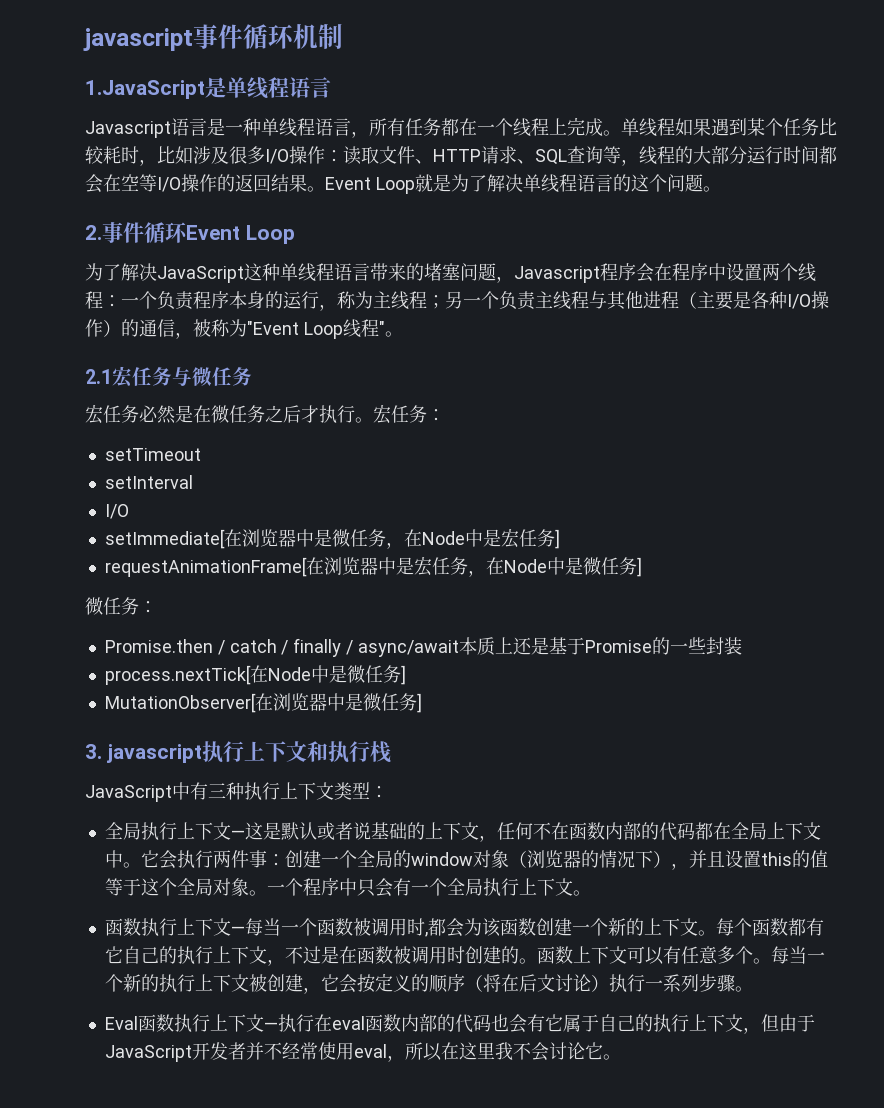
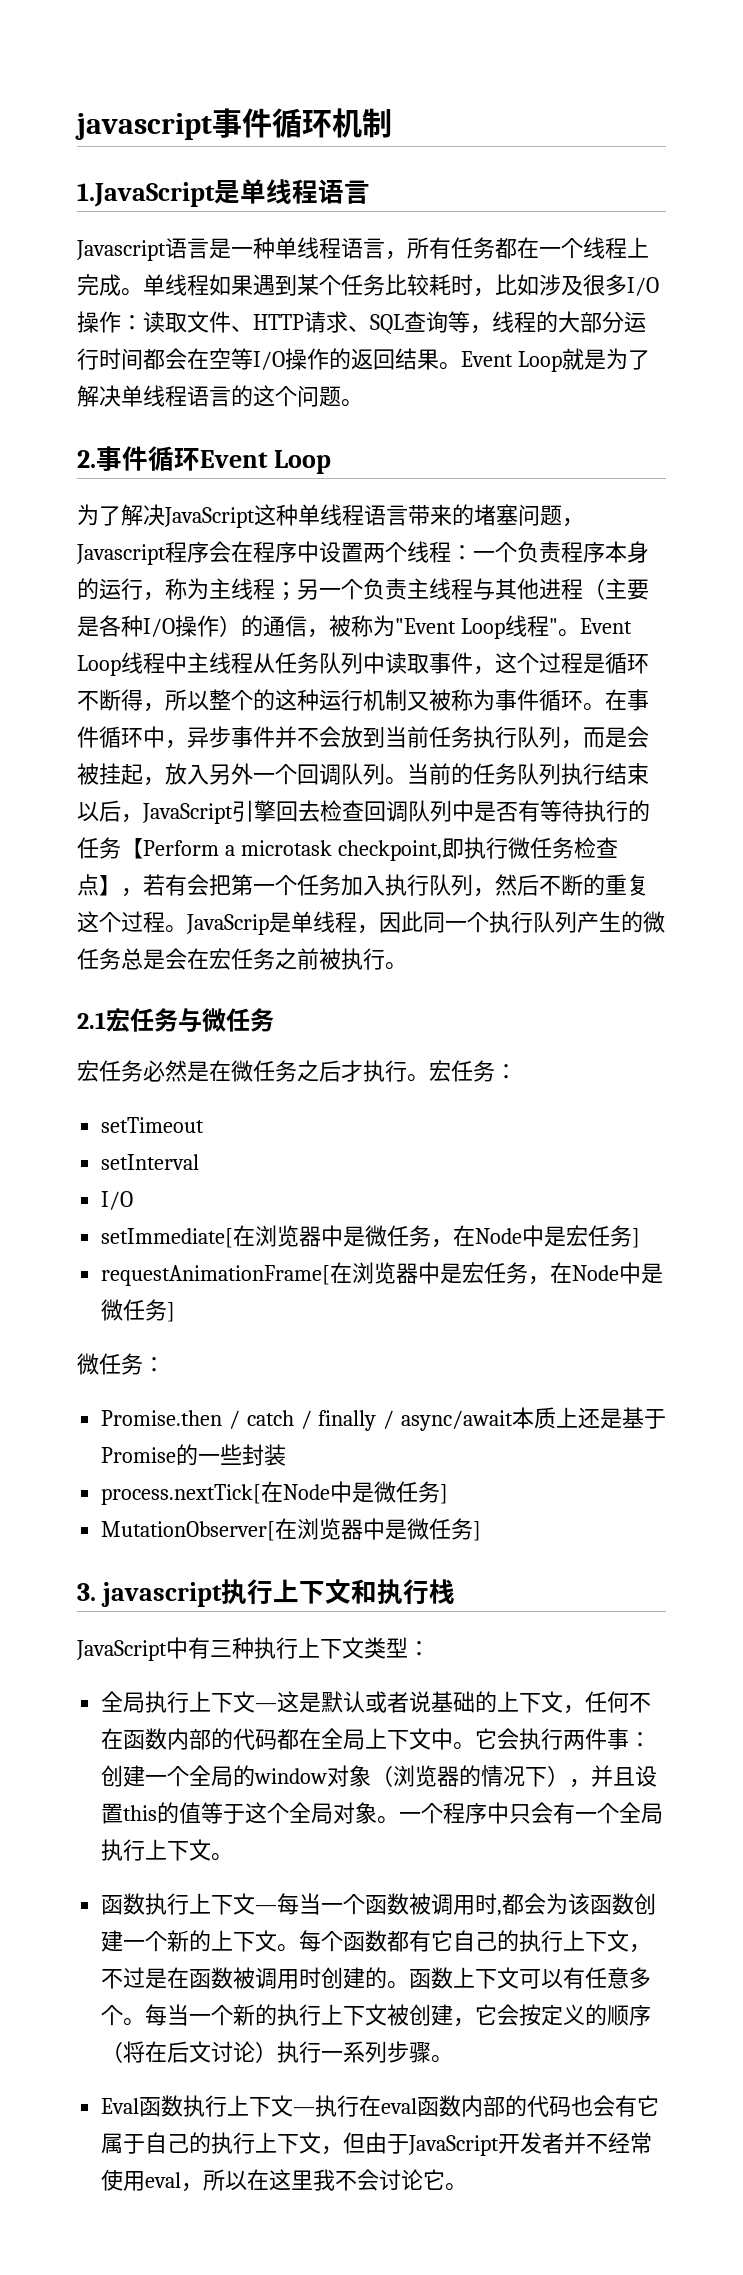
+ Event Loop线程中主线程从任务队列中读取事件，这个过程是循环不断得，所以整个的这种运行机制又被称为事件循环。在事件循环中，异步事件并不会放到当前任务执行队列，而是会被挂起，放入另外一个回调队列。当前的任务队列执行结束以后，JavaScript引擎回去检查回调队列中是否有等待执行的任务【Perform a microtask checkpoint,即执行微任务检查点】，若有会把第一个任务加入执行队列，然后不断的重复这个过程。JavaScrip是单线程，因此同一个执行队列产生的微任务总是会在宏任务之前被执行。

